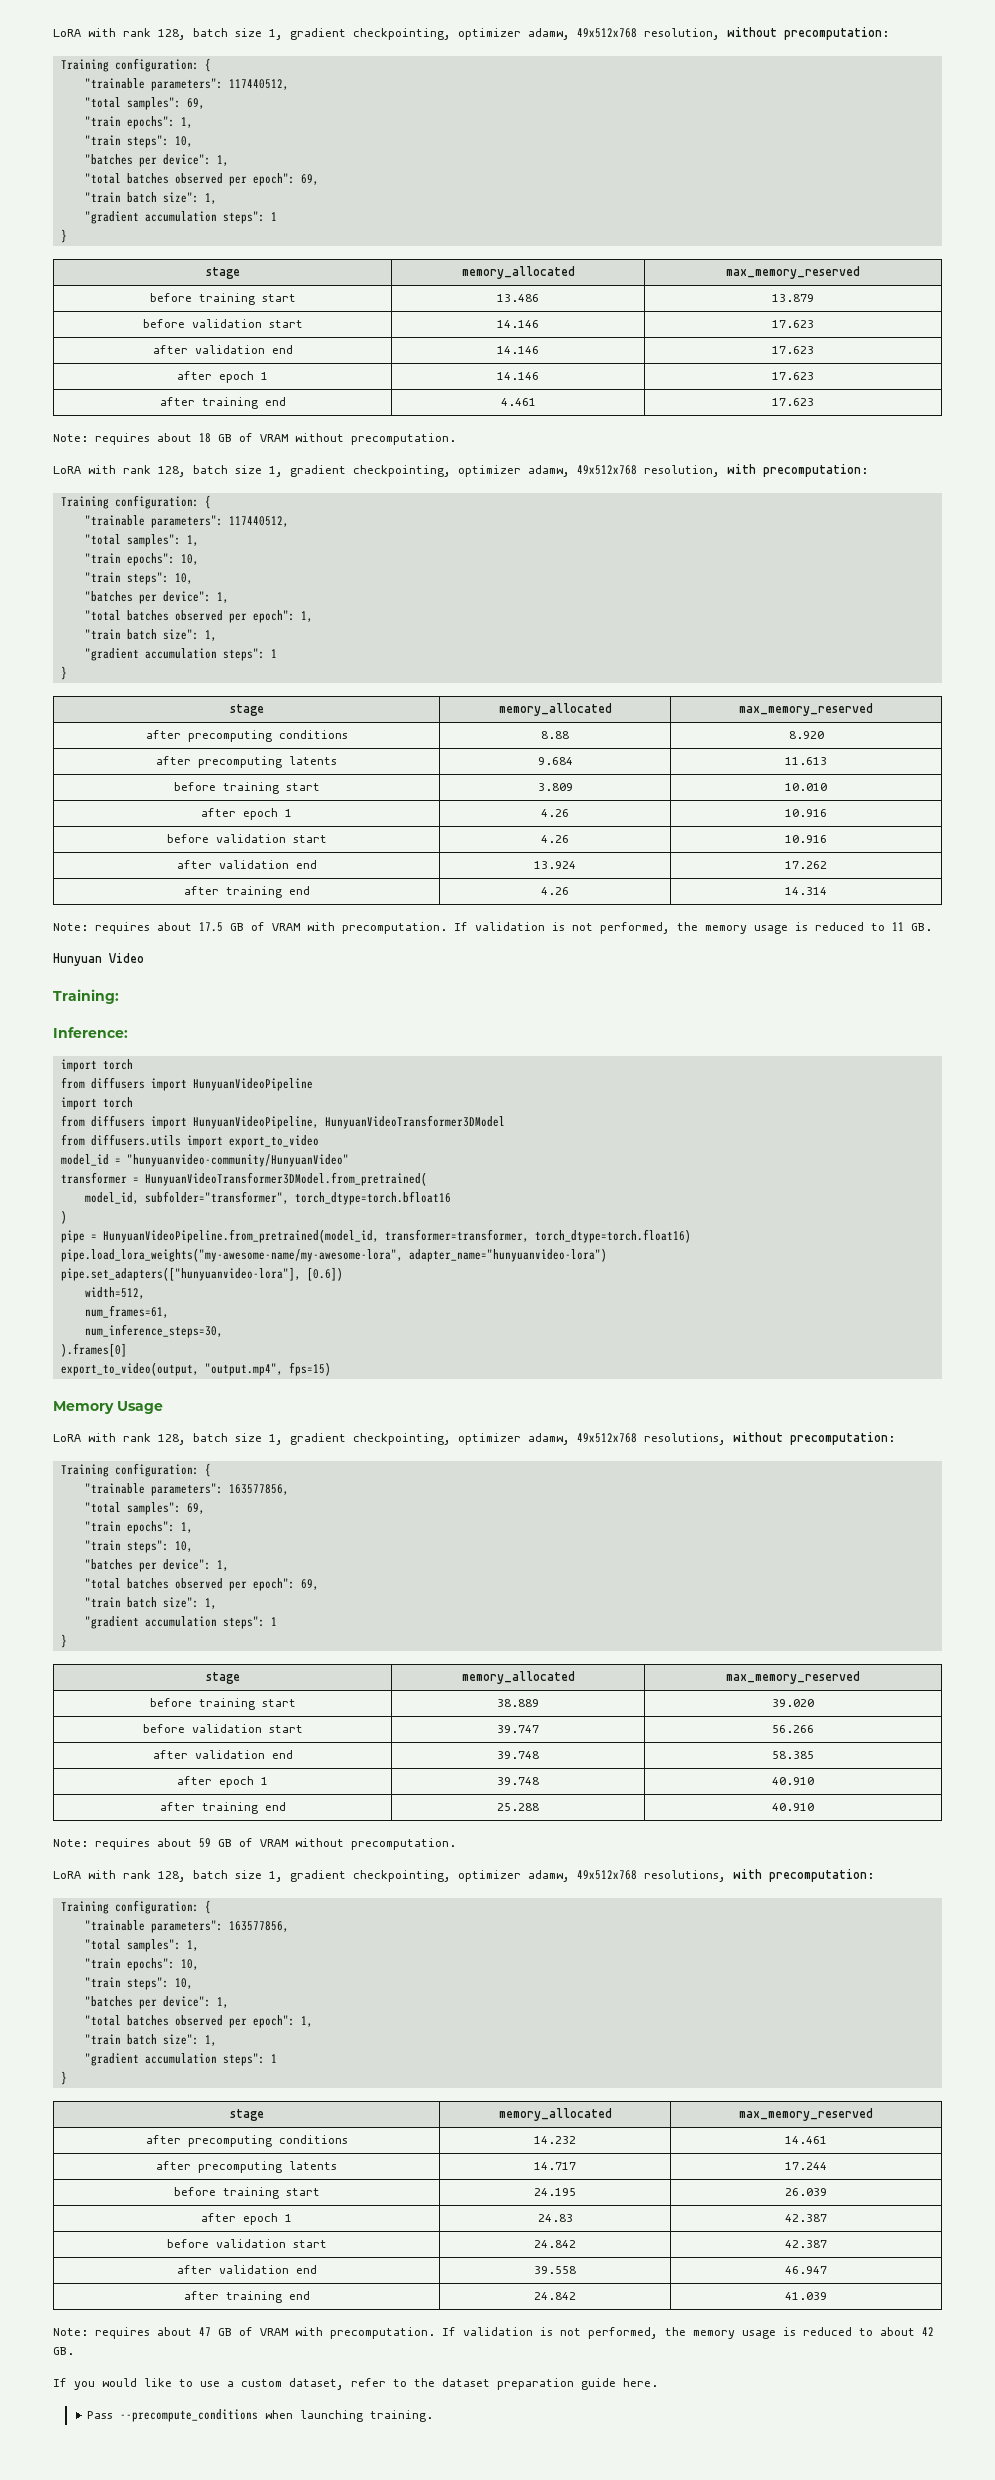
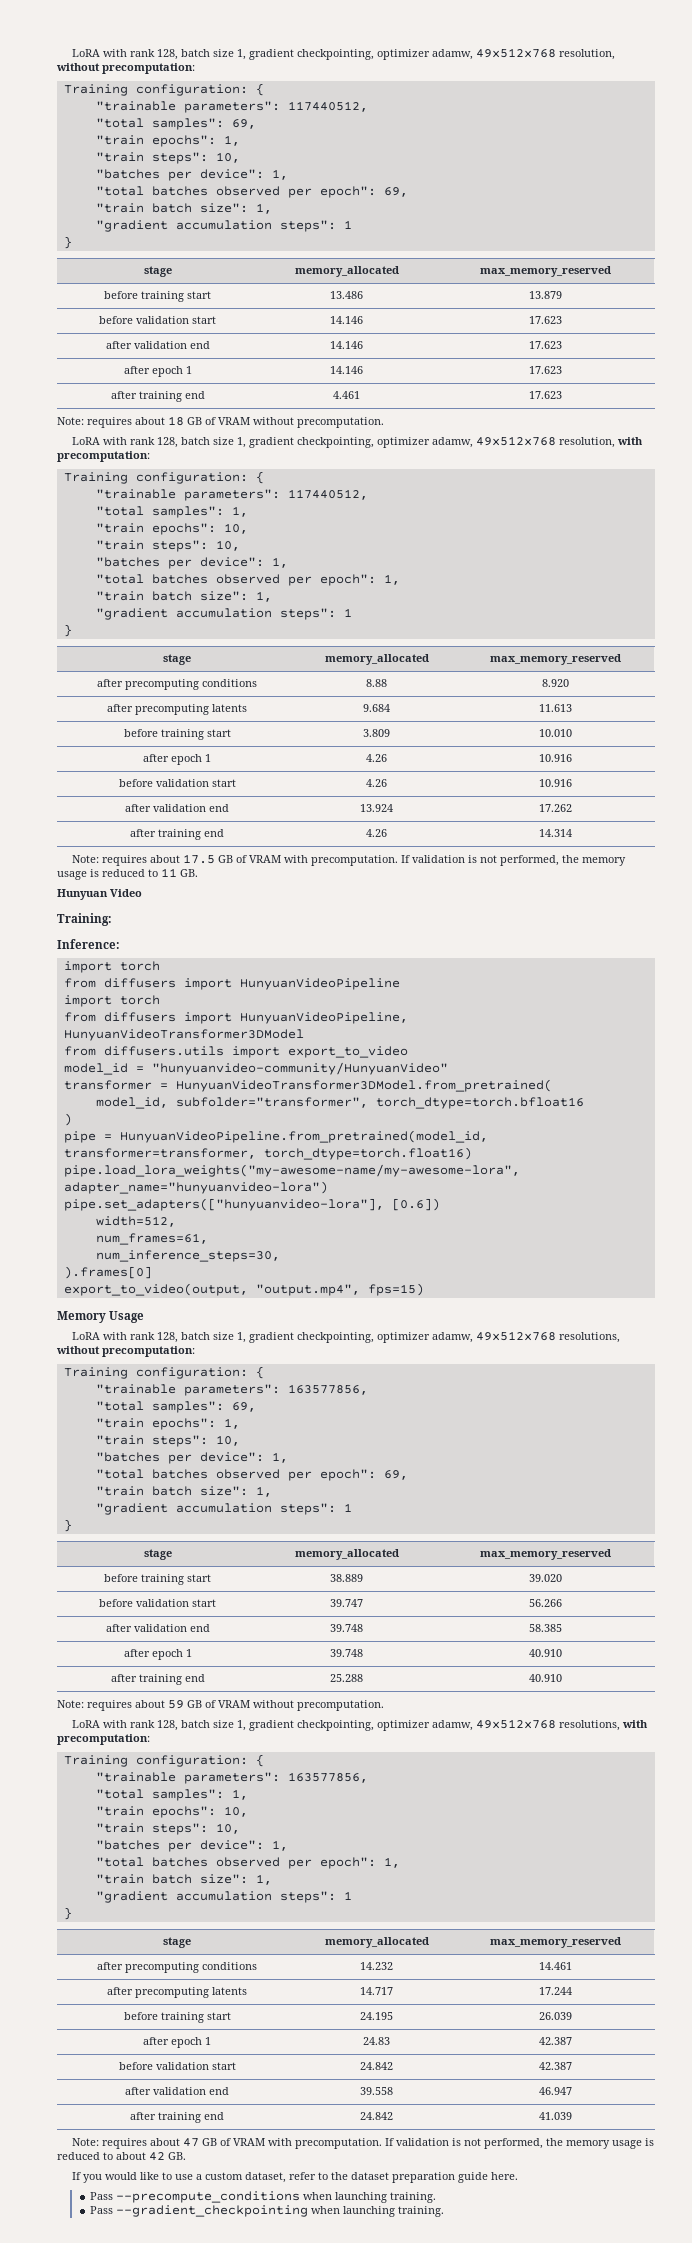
+ Pass --gradient_checkpointing when launching training.

